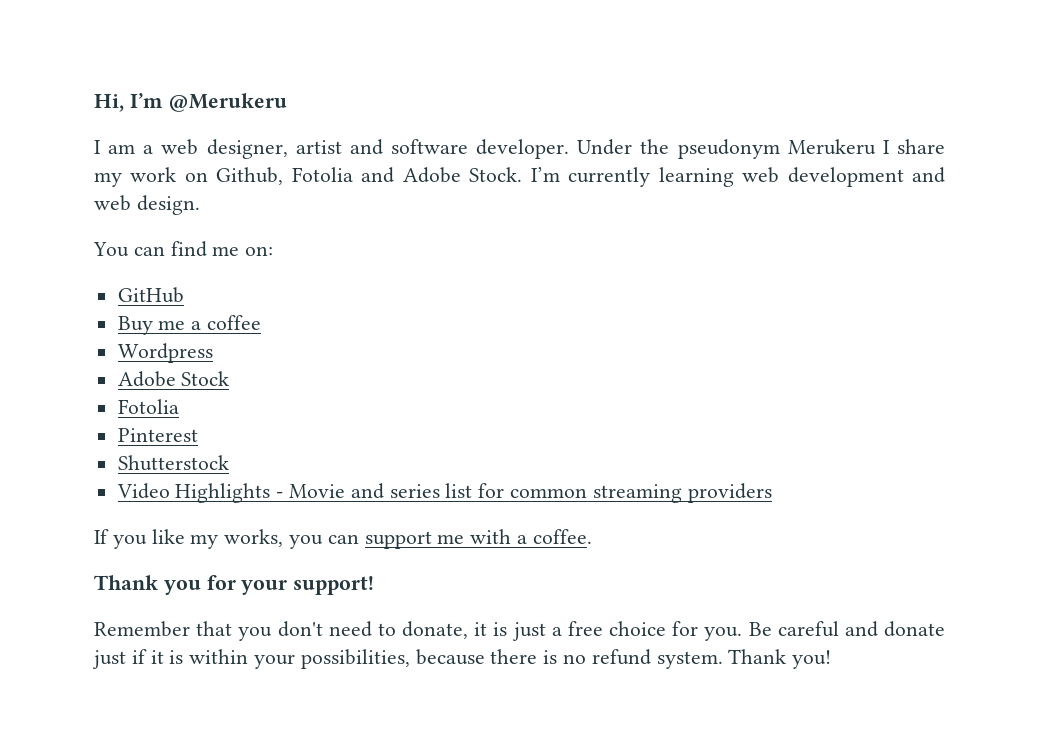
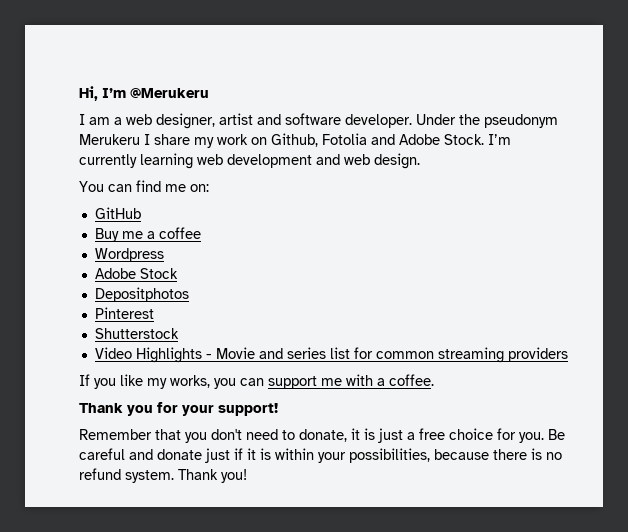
  Adobe Stock
- Fotolia
+ Depositphotos

